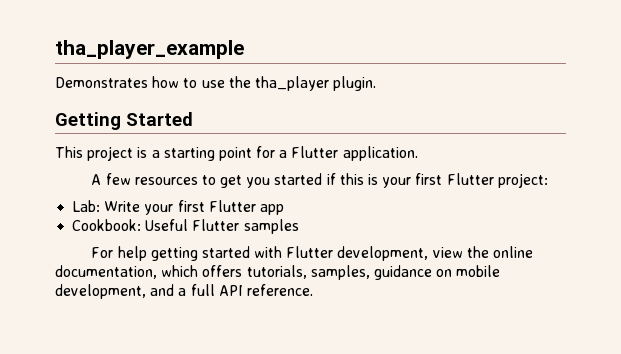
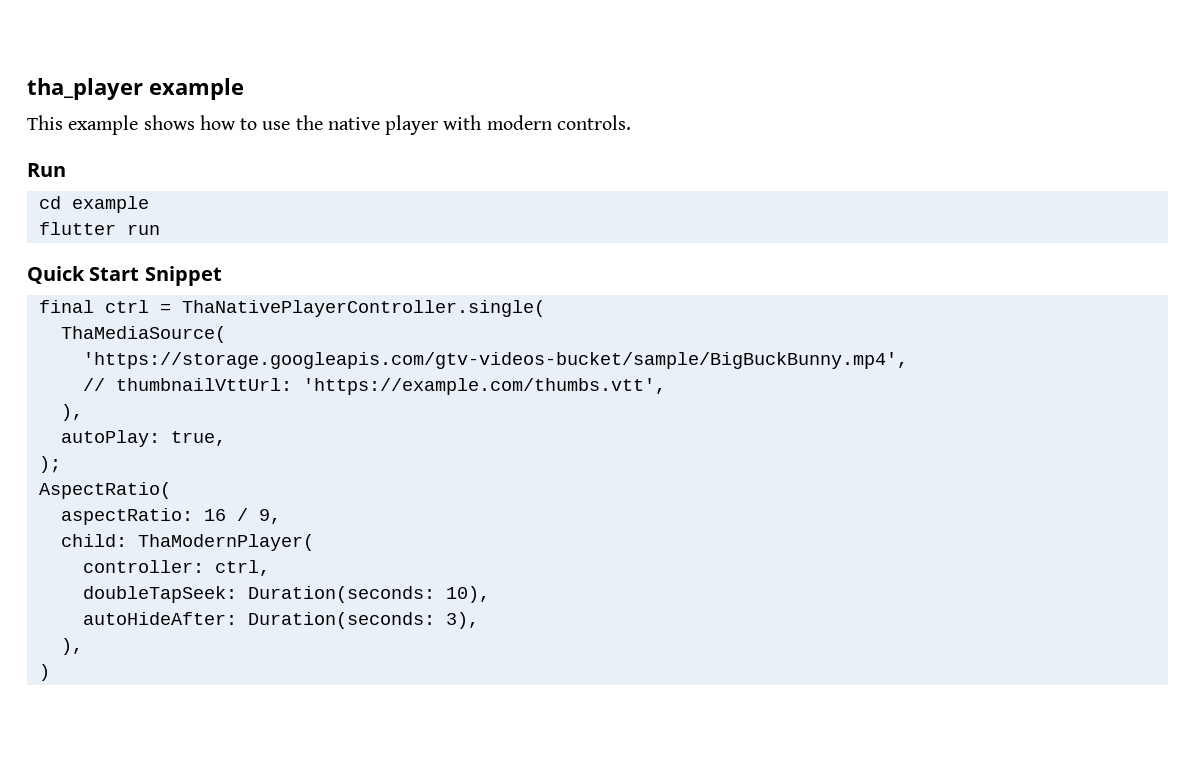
- tha_player_example
- Demonstrates how to use the tha_player plugin.
- Getting Started
- This project is a starting point for a Flutter application.
- A few resources to get you started if this is your first Flutter project:
- Lab: Write your first Flutter app
- Cookbook: Useful Flutter samples
- For help getting started with Flutter development, view the online documentation, which offers tutorials, samples, guidance on mobile development, and a full API reference.
+ tha_player example
+ This example shows how to use the native player with modern controls.
+ Run
+ cd example
+ flutter run
+ Quick Start Snippet
+ final ctrl = ThaNativePlayerController.single(
+ ThaMediaSource(
+ 'https://storage.googleapis.com/gtv-videos-bucket/sample/BigBuckBunny.mp4',
+ // thumbnailVttUrl: 'https://example.com/thumbs.vtt',
+ ),
+ autoPlay: true,
+ );
+ AspectRatio(
+ aspectRatio: 16 / 9,
+ child: ThaModernPlayer(
+ controller: ctrl,
+ doubleTapSeek: Duration(seconds: 10),
+ autoHideAfter: Duration(seconds: 3),
+ ),
+ )

